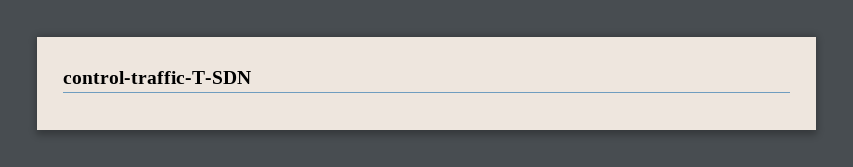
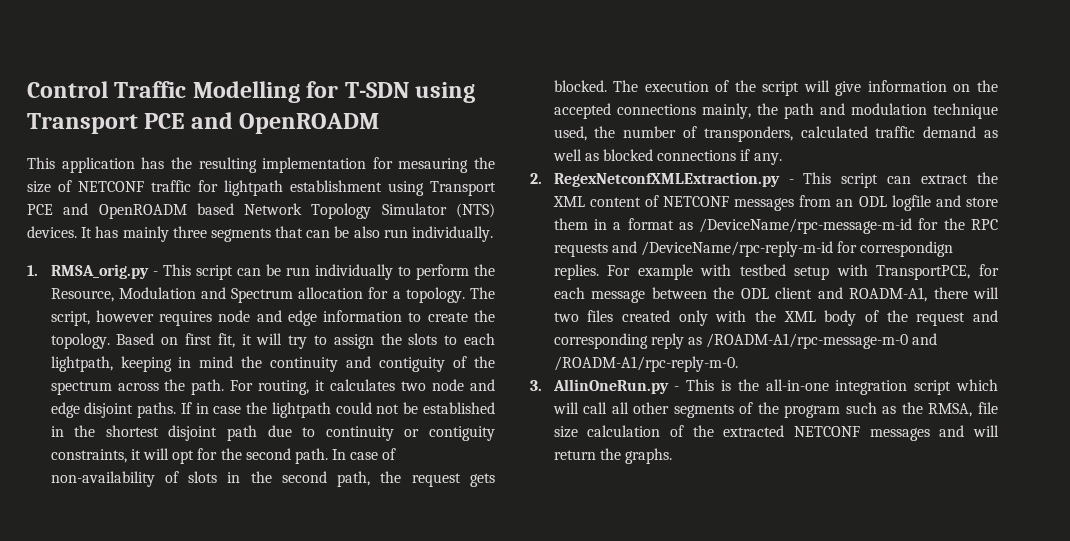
- control-traffic-T-SDN
+ Control Traffic Modelling for T-SDN using Transport PCE and OpenROADM
+ This application has the resulting implementation for mesauring the size of NETCONF traffic for lightpath establishment using Transport PCE and OpenROADM based Network Topology Simulator (NTS) devices. It has mainly three segments that can be also run individually.
+ 1. RMSA_orig.py - This script can be run individually to perform the Resource, Modulation and Spectrum allocation for a topology. The script, however requires node and edge information to create the topology. Based on first fit, it will try to assign the slots to each lightpath, keeping in mind the continuity and contiguity of the spectrum across the path. For routing, it calculates two node and edge disjoint paths. If in case the lightpath could not be established in the shortest disjoint path due to continuity or contiguity constraints, it will opt for the second path. In case of non-availability of slots in the second path, the request gets blocked. The execution of the script will give information on the accepted connections mainly, the path and modulation technique used, the number of transponders, calculated traffic demand as well as blocked connections if any.
+ 2. RegexNetconfXMLExtraction.py - This script can extract the XML content of NETCONF messages from an ODL logfile and store them in a format as /DeviceName/rpc-message-m-id for the RPC requests and /DeviceName/rpc-reply-m-id for correspondign replies. For example with testbed setup with TransportPCE, for each message between the ODL client and ROADM-A1, there will two files created only with the XML body of the request and corresponding reply as /ROADM-A1/rpc-message-m-0 and /ROADM-A1/rpc-reply-m-0.
+ 3. AllinOneRun.py - This is the all-in-one integration script which will call all other segments of the program such as the RMSA, file size calculation of the extracted NETCONF messages and will return the graphs.

